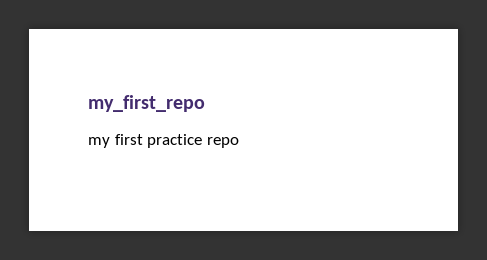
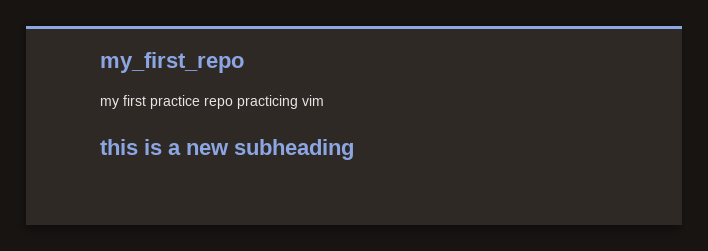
- my first practice repo
+ my first practice repo practicing vim
+ this is a new subheading

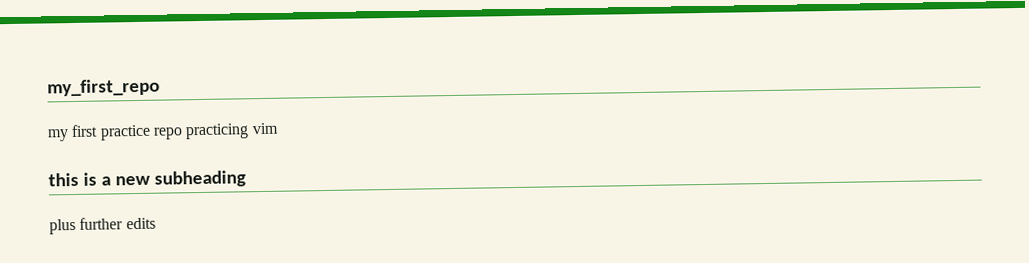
+ plus further edits

